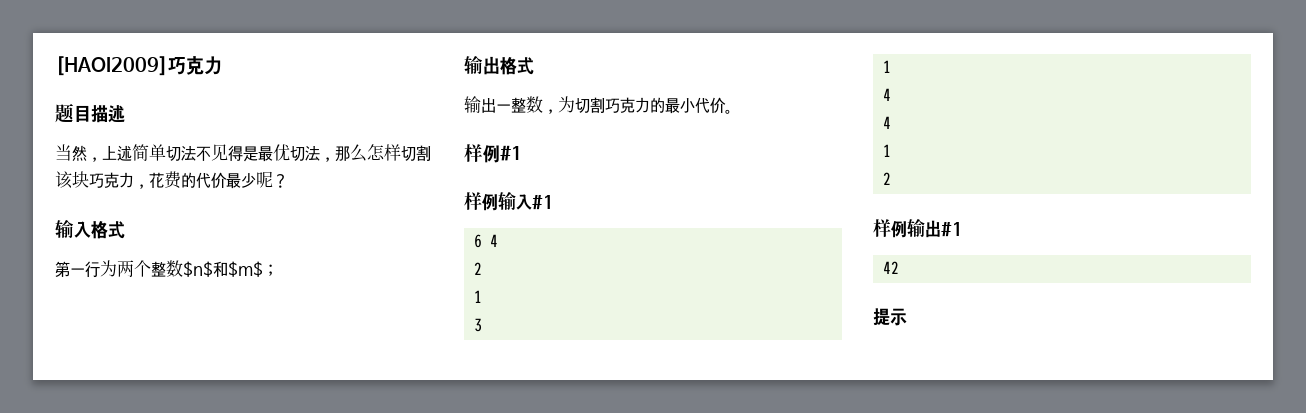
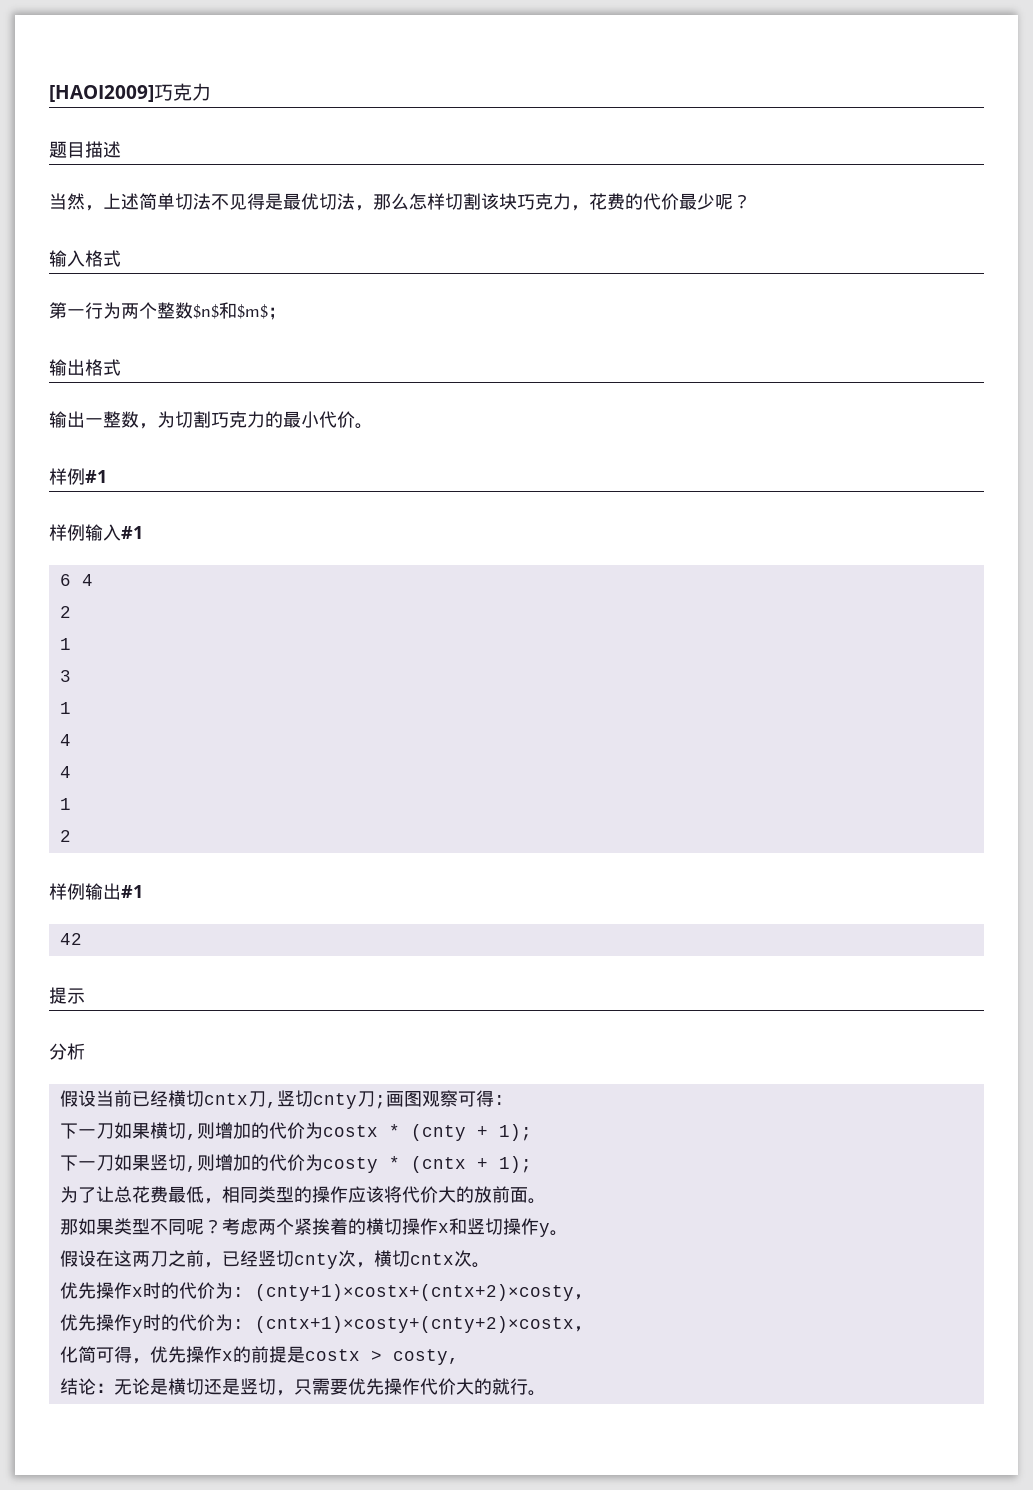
+ 分析
+ 假设当前已经横切cntx刀,竖切cnty刀;画图观察可得:
+ 下一刀如果横切,则增加的代价为costx * (cnty + 1);
+ 下一刀如果竖切,则增加的代价为costy * (cntx + 1);
+ 为了让总花费最低，相同类型的操作应该将代价大的放前面。
+ 那如果类型不同呢？考虑两个紧挨着的横切操作x和竖切操作y。
+ 假设在这两刀之前，已经竖切cnty次，横切cntx次。
+ 优先操作x时的代价为: (cnty+1)×costx+(cntx+2)×costy，
+ 优先操作y时的代价为: (cntx+1)×costy+(cnty+2)×costx，
+ 化简可得，优先操作x的前提是costx > costy,
+ 结论：无论是横切还是竖切，只需要优先操作代价大的就行。

